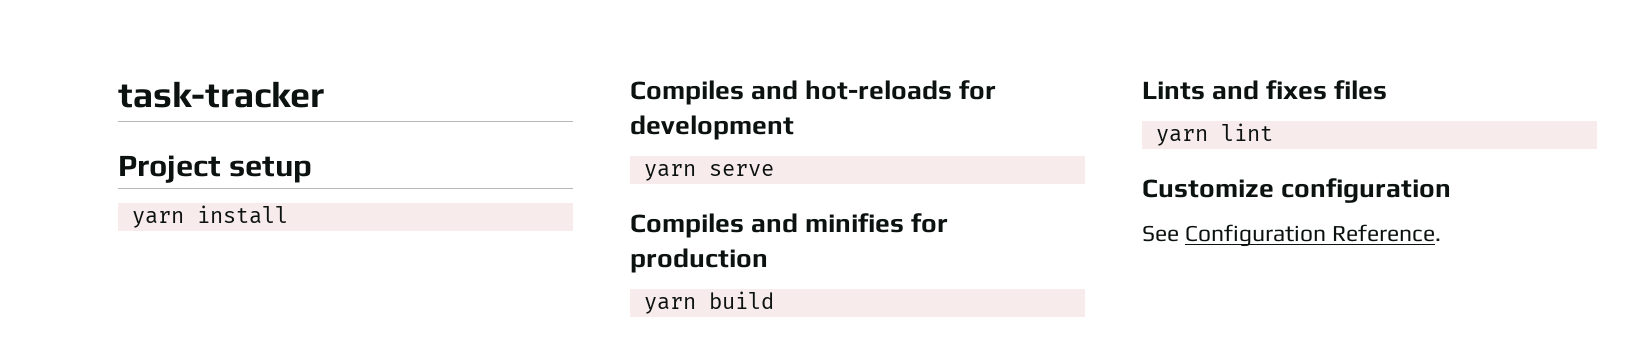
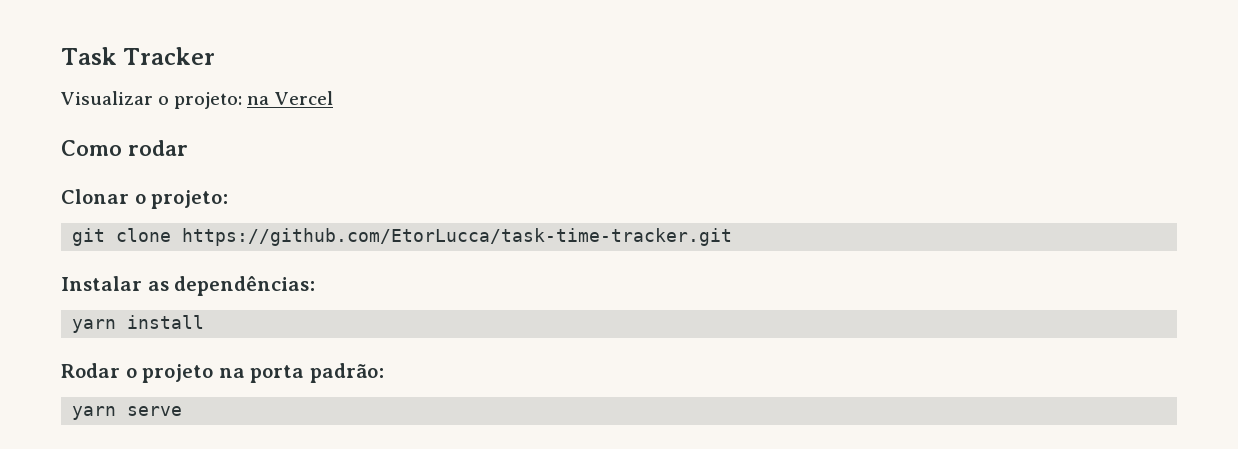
- task-tracker
- Project setup
+ Task Tracker
+ Visualizar o projeto: na Vercel
+ Como rodar
+ Clonar o projeto:
+ git clone https://github.com/EtorLucca/task-time-tracker.git
+ Instalar as dependências:
  yarn install
- Compiles and hot-reloads for development
+ Rodar o projeto na porta padrão:
  yarn serve
- Compiles and minifies for production
- yarn build
- Lints and fixes files
- yarn lint
- Customize configuration
- See Configuration Reference.

